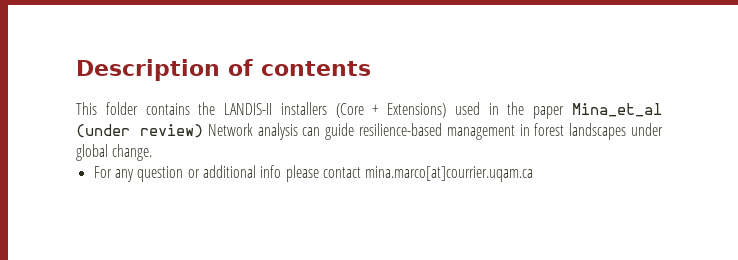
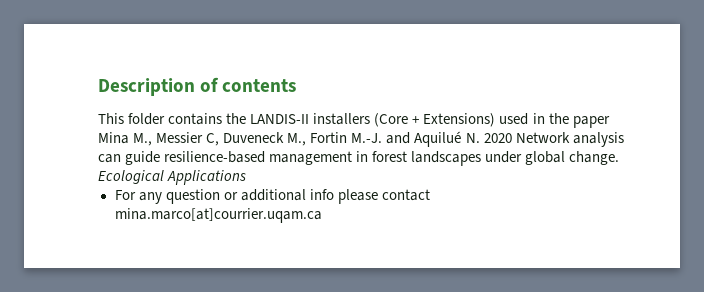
- This folder contains the LANDIS-II installers (Core + Extensions) used in the paper Mina_et_al (under review) Network analysis can guide resilience-based management in forest landscapes under global change.
+ This folder contains the LANDIS-II installers (Core + Extensions) used in the paper Mina M., Messier C, Duveneck M., Fortin M.‐J. and Aquilué N. 2020 Network analysis can guide resilience-based management in forest landscapes under global change. Ecological Applications

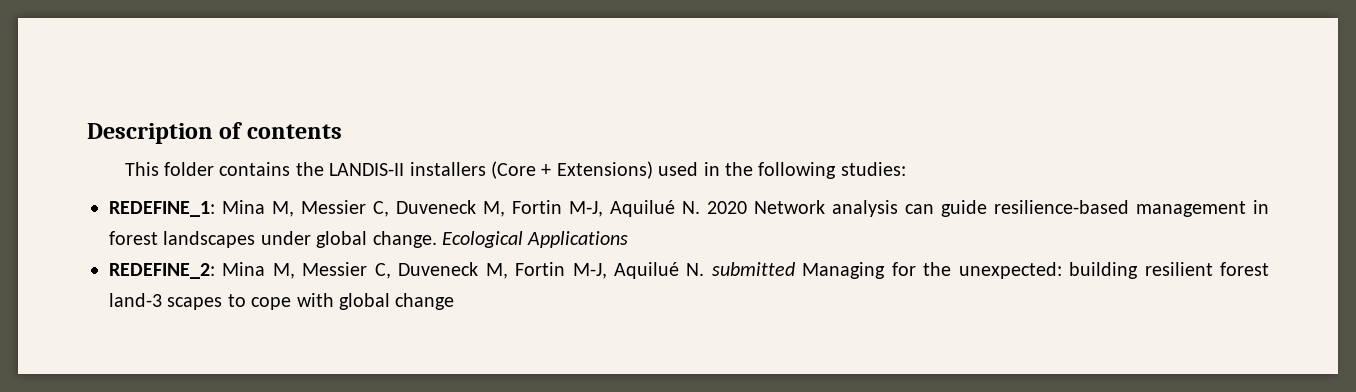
- This folder contains the LANDIS-II installers (Core + Extensions) used in the paper Mina M., Messier C, Duveneck M., Fortin M.‐J. and Aquilué N. 2020 Network analysis can guide resilience-based management in forest landscapes under global change.
+ This folder contains the LANDIS-II installers (Core + Extensions) used in the following studies:
+ REDEFINE_1: Mina M, Messier C, Duveneck M, Fortin M‐J, Aquilué N. 2020 Network analysis can guide resilience-based management in forest landscapes under global change.
- For any question or additional info please contact mina.marco[at]courrier.uqam.ca
+ REDEFINE_2: Mina M, Messier C, Duveneck M, Fortin M-J, Aquilué N. submitted Managing for the unexpected: building resilient forest land-3 scapes to cope with global change

